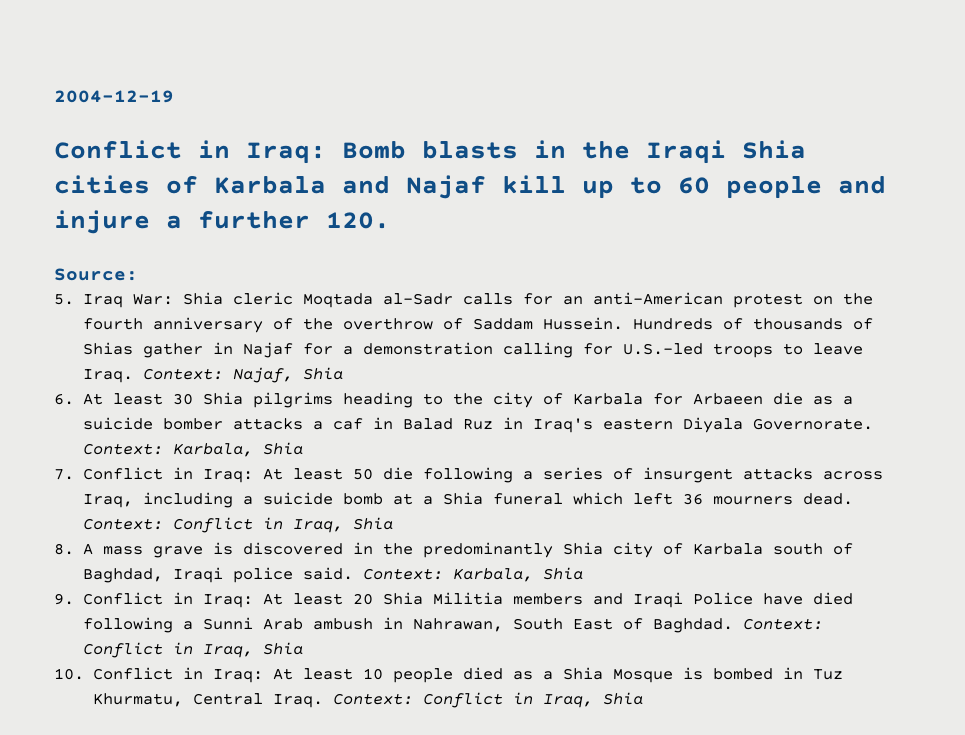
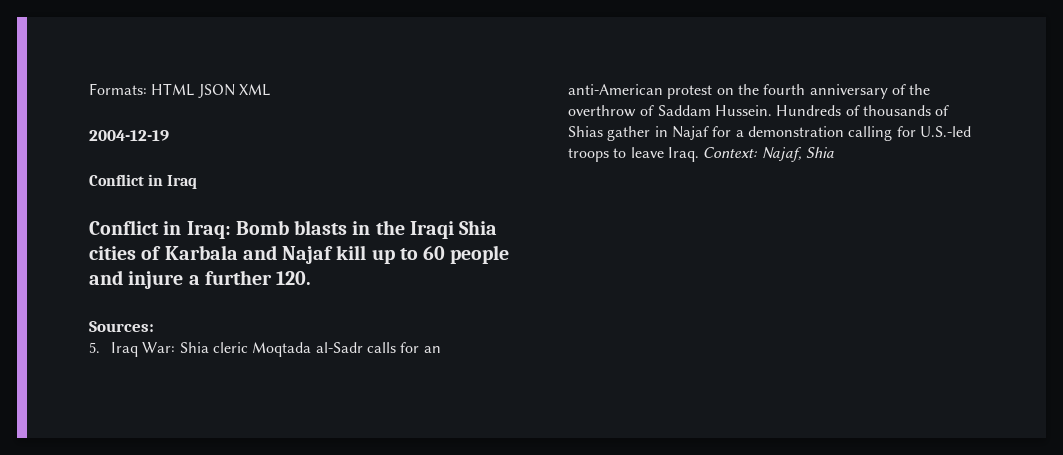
+ Formats: HTML JSON XML
  2004-12-19
+ Conflict in Iraq
- Source:
+ Sources:
- 6. At least 30 Shia pilgrims heading to the city of Karbala for Arbaeen die as a suicide bomber attacks a caf in Balad Ruz in Iraq's eastern Diyala Governorate. Context: Karbala, Shia
- 7. Conflict in Iraq: At least 50 die following a series of insurgent attacks across Iraq, including a suicide bomb at a Shia funeral which left 36 mourners dead. Context: Conflict in Iraq, Shia
- 8. A mass grave is discovered in the predominantly Shia city of Karbala south of Baghdad, Iraqi police said. Context: Karbala, Shia
- 9. Conflict in Iraq: At least 20 Shia Militia members and Iraqi Police have died following a Sunni Arab ambush in Nahrawan, South East of Baghdad. Context: Conflict in Iraq, Shia
- 10. Conflict in Iraq: At least 10 people died as a Shia Mosque is bombed in Tuz Khurmatu, Central Iraq. Context: Conflict in Iraq, Shia

